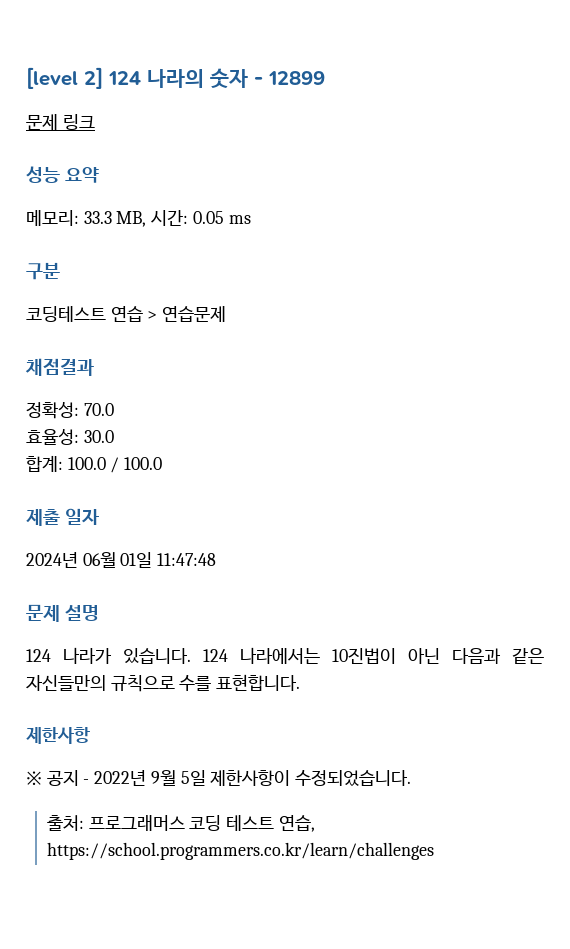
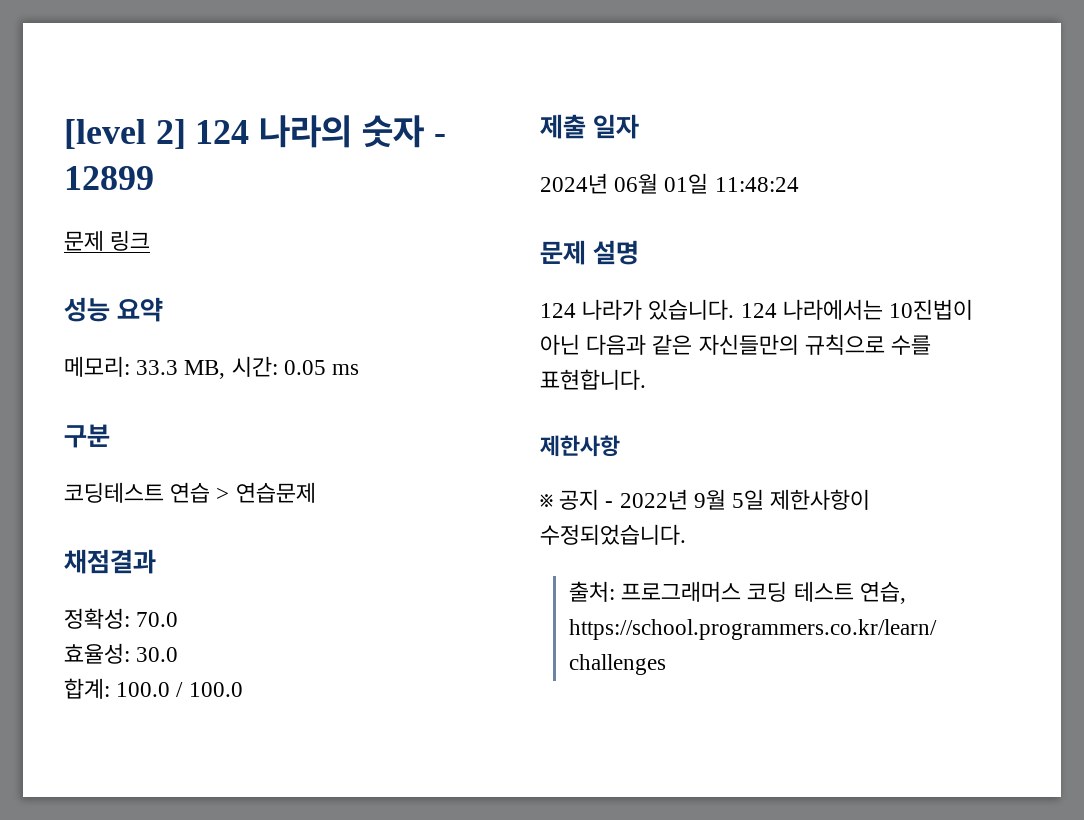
- 2024년 06월 01일 11:47:48
+ 2024년 06월 01일 11:48:24

